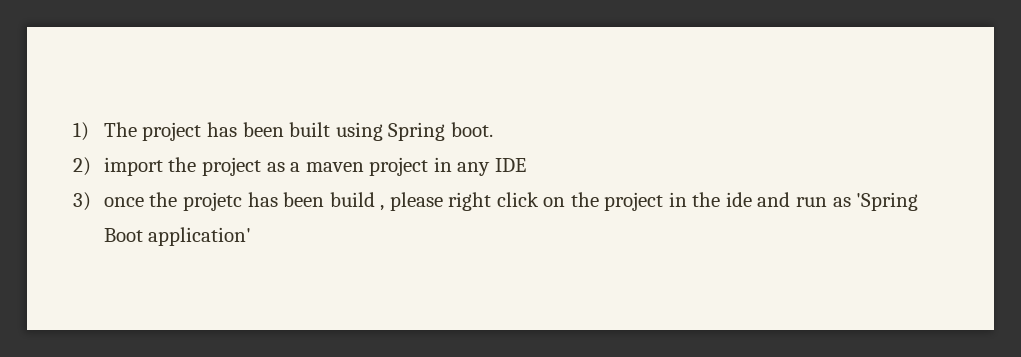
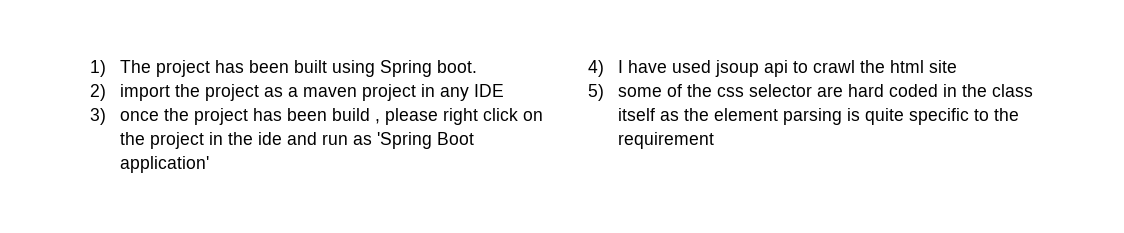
- 3) once the projetc has been build , please right click on the project in the ide and run as 'Spring Boot application'
+ 3) once the project has been build , please right click on the project in the ide and run as 'Spring Boot application'
+ 4) I have used jsoup api to crawl the html site
+ 5) some of the css selector are hard coded in the class itself as the element parsing is quite specific to the requirement

